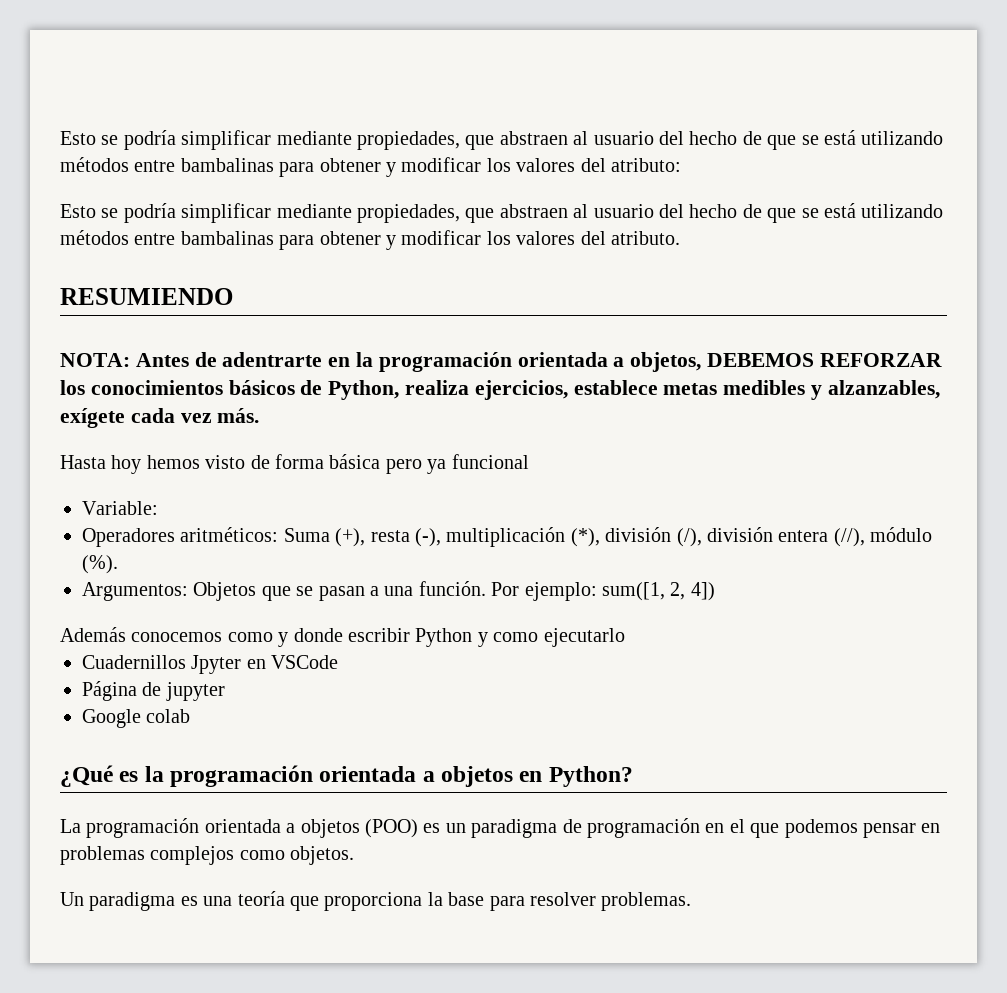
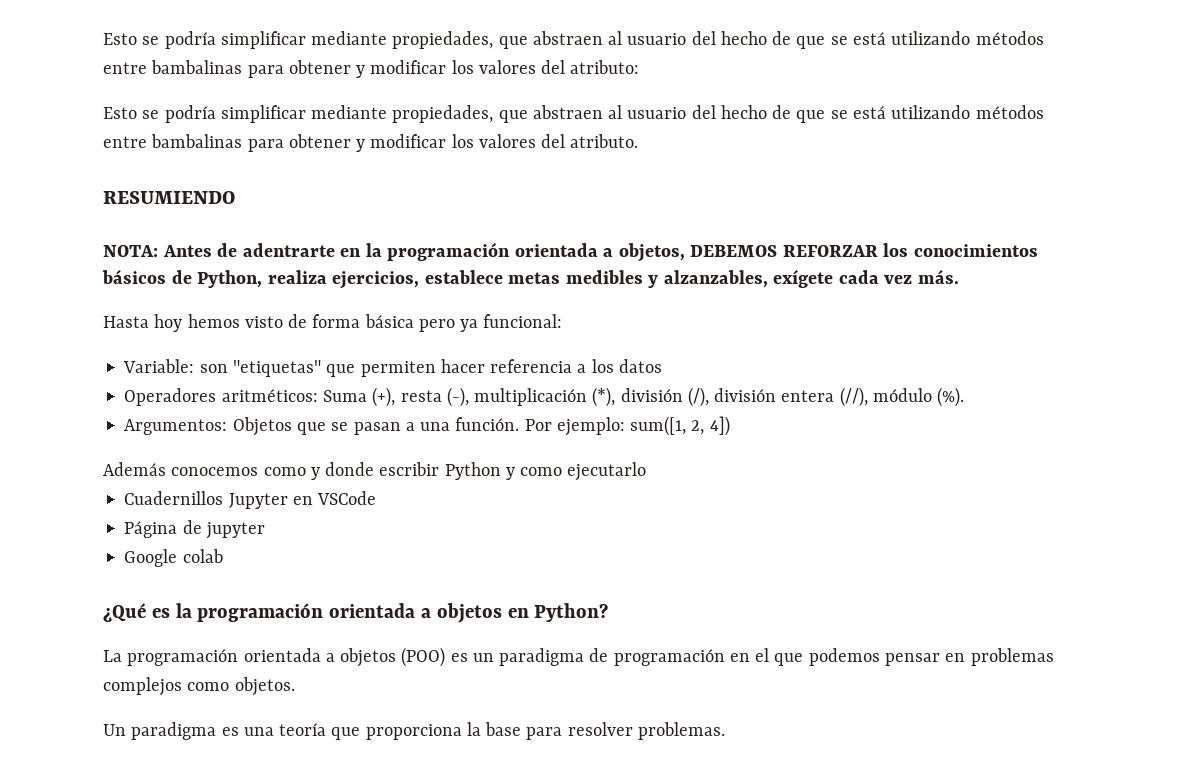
- Hasta hoy hemos visto de forma básica pero ya funcional
+ Hasta hoy hemos visto de forma básica pero ya funcional:
- Variable:
+ Variable: son "etiquetas" que permiten hacer referencia a los datos
- Cuadernillos Jpyter en VSCode
+ Cuadernillos Jupyter en VSCode

